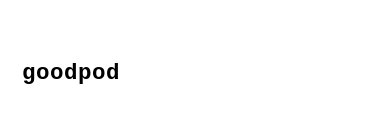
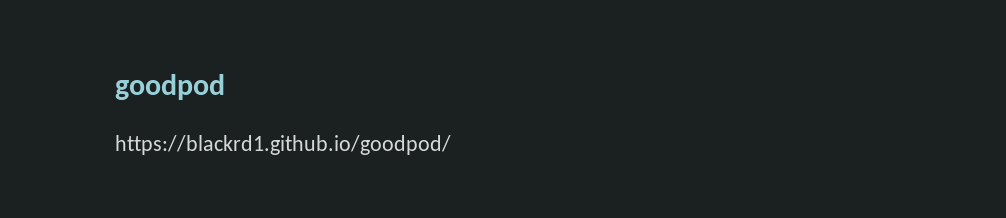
+ https://blackrd1.github.io/goodpod/

